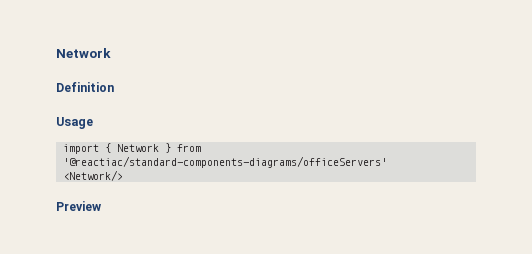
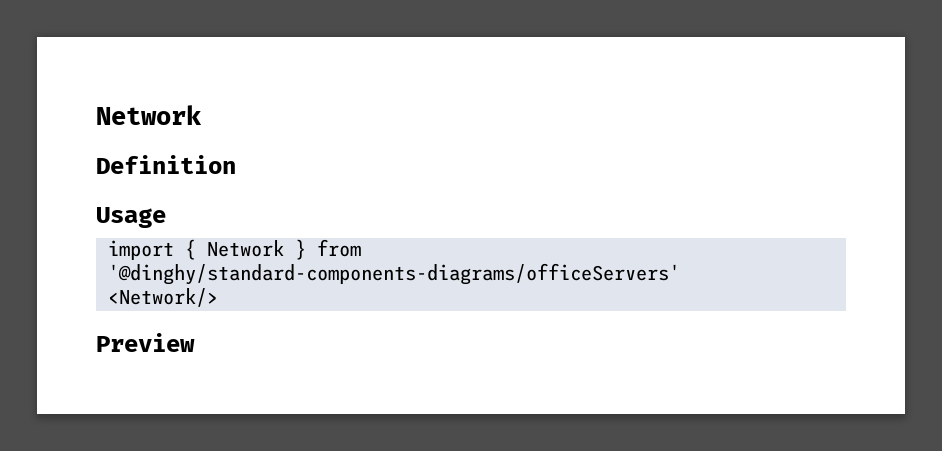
- import { Network } from '@reactiac/standard-components-diagrams/officeServers'
+ import { Network } from '@dinghy/standard-components-diagrams/officeServers'

